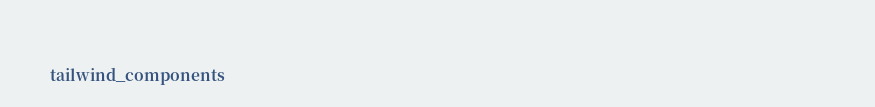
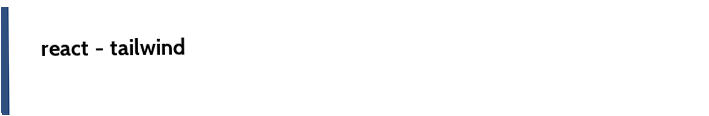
- tailwind_components
+ react - tailwind

